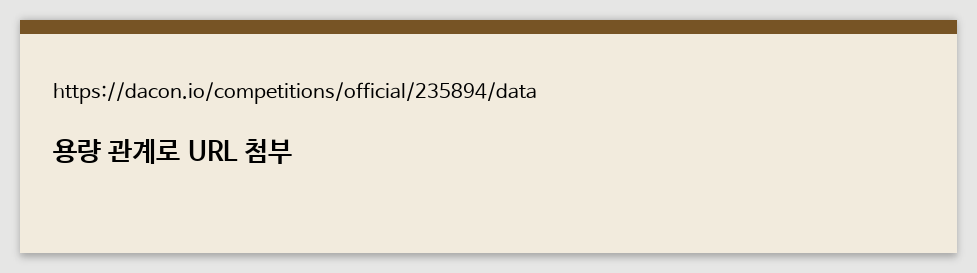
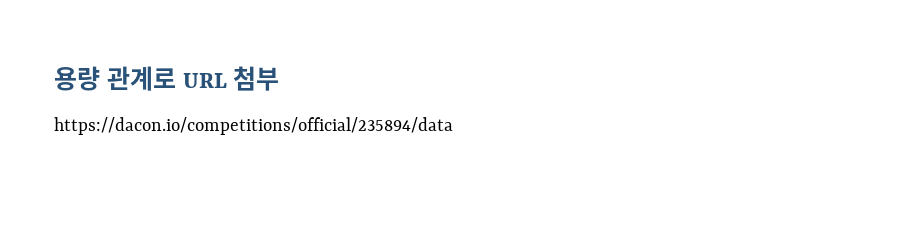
- https://dacon.io/competitions/official/235894/data
+ https://dacon.io/competitions/official/235894/data

